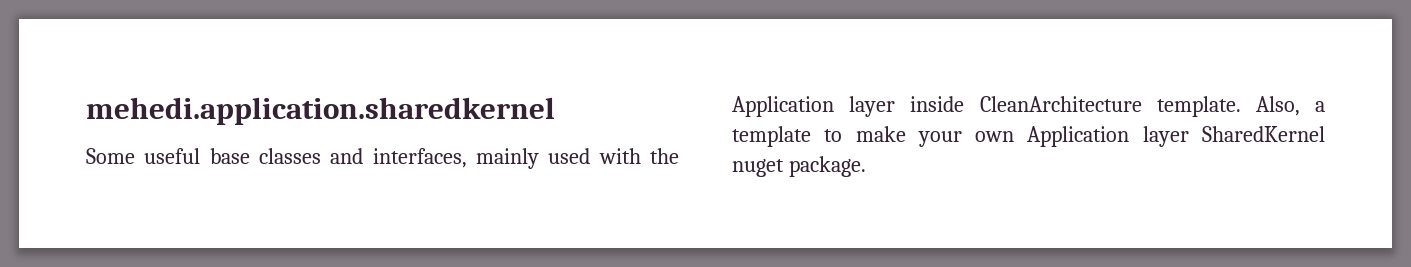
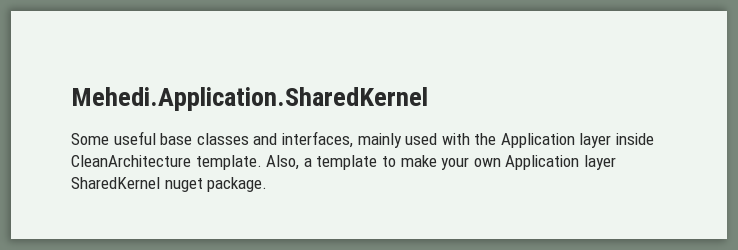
- mehedi.application.sharedkernel
+ Mehedi.Application.SharedKernel

